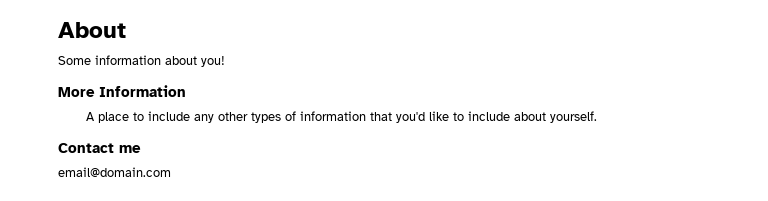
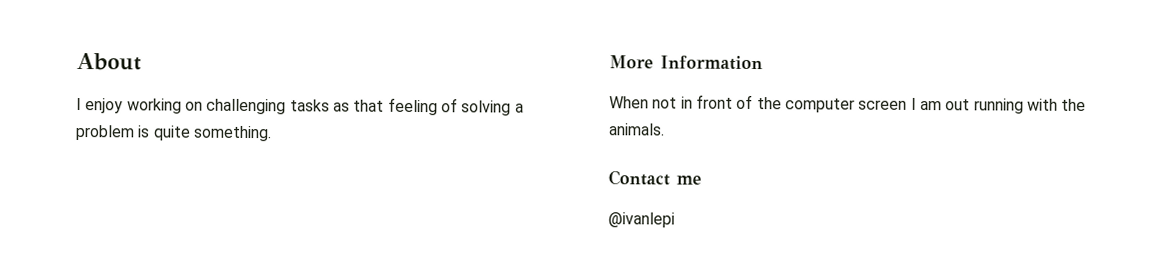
- Some information about you!
+ I enjoy working on challenging tasks as that feeling of solving a problem is quite something.
  More Information
- A place to include any other types of information that you'd like to include about yourself.
+ When not in front of the computer screen I am out running with the animals.
- email@domain.com
+ @ivanlepi

